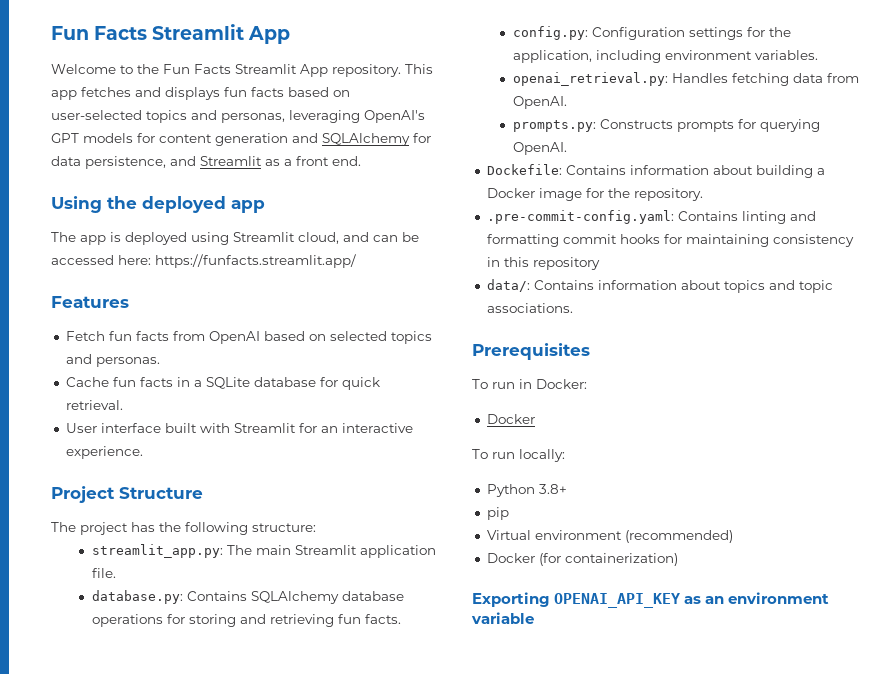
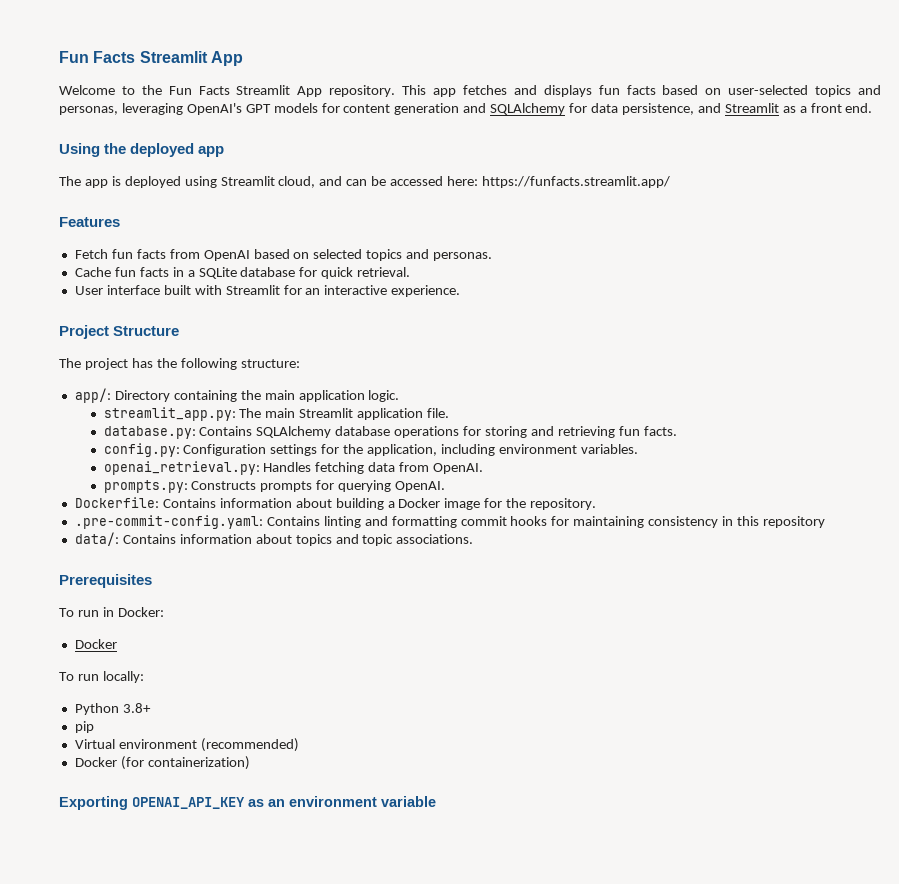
+ app/: Directory containing the main application logic.
- Dockefile: Contains information about building a Docker image for the repository.
+ Dockerfile: Contains information about building a Docker image for the repository.

